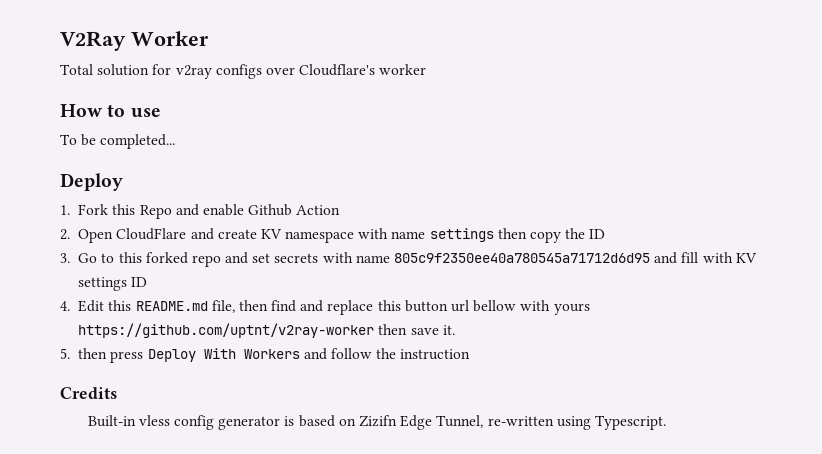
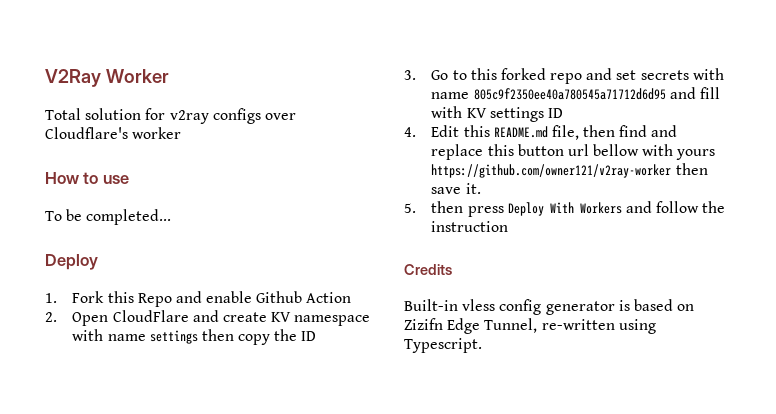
- 4. Edit this README.md file, then find and replace this button url bellow with yours https://github.com/uptnt/v2ray-worker then save it.
+ 4. Edit this README.md file, then find and replace this button url bellow with yours https://github.com/owner121/v2ray-worker then save it.

